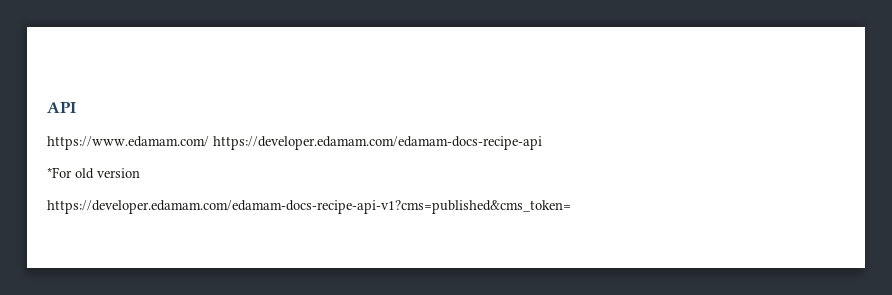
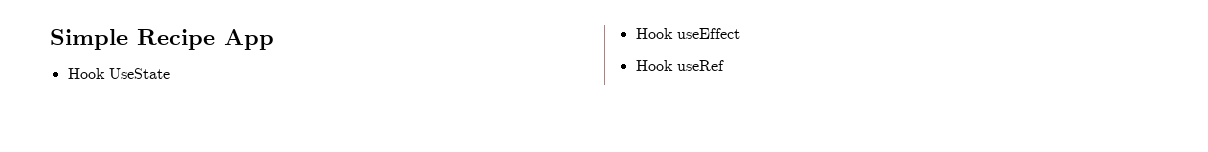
- API
- https://www.edamam.com/ https://developer.edamam.com/edamam-docs-recipe-api
- *For old version
- https://developer.edamam.com/edamam-docs-recipe-api-v1?cms=published&cms_token=
+ Simple Recipe App
+ Hook UseState
+ Hook useEffect
+ Hook useRef

